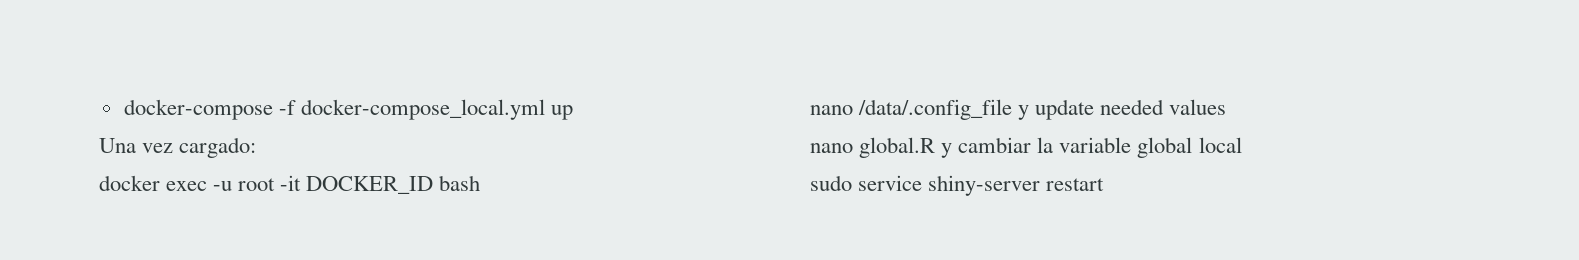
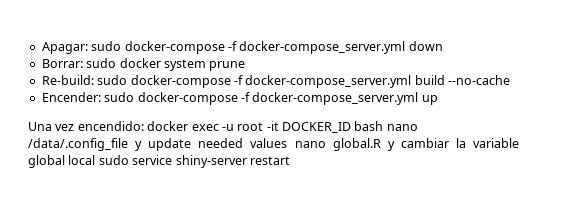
- docker-compose -f docker-compose_local.yml up
+ Apagar: sudo docker-compose -f docker-compose_server.yml down
+ Borrar: sudo docker system prune
+ Re-build: sudo docker-compose -f docker-compose_server.yml build --no-cache
+ Encender: sudo docker-compose -f docker-compose_server.yml up
- Una vez cargado:
- docker exec -u root -it DOCKER_ID bash
- nano /data/.config_file y update needed values
- nano global.R y cambiar la variable global local
- sudo service shiny-server restart
+ Una vez encendido: docker exec -u root -it DOCKER_ID bash nano /data/.config_file y update needed values nano global.R y cambiar la variable global local sudo service shiny-server restart

